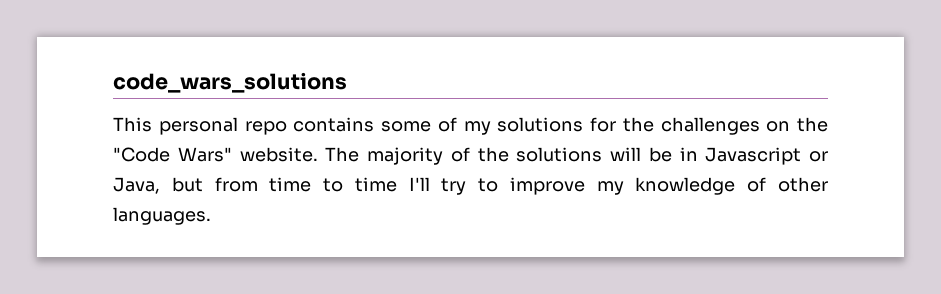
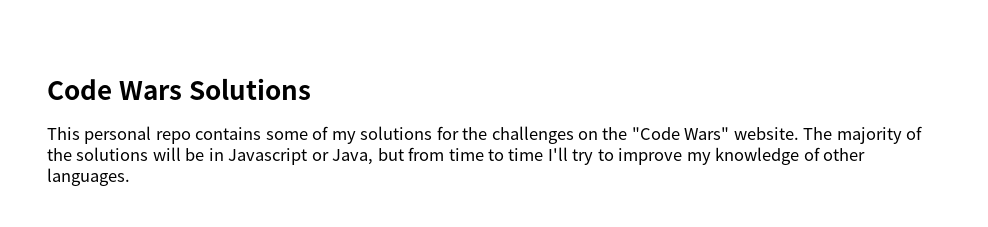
- code_wars_solutions
+ Code Wars Solutions

